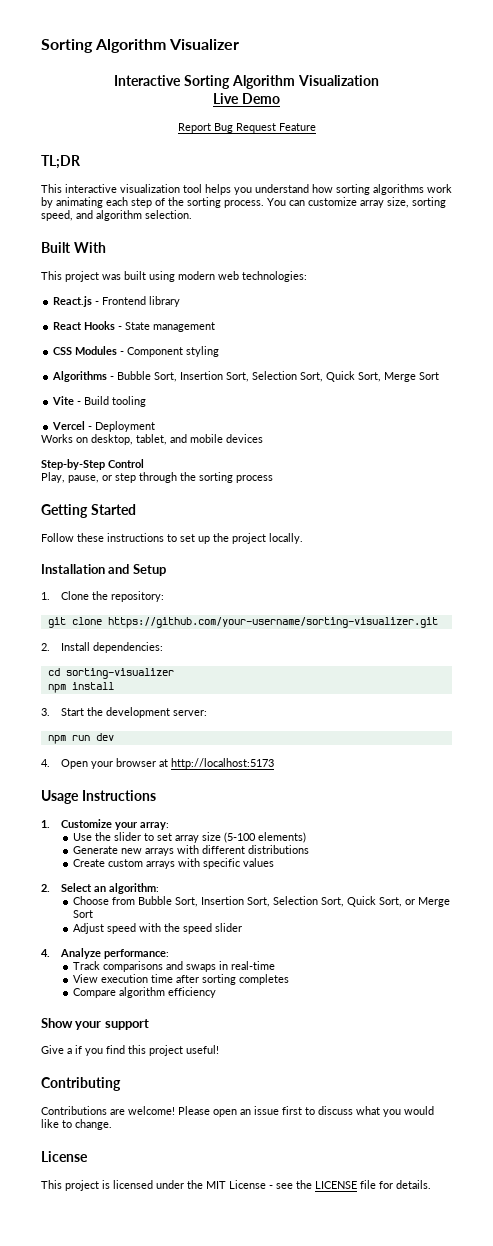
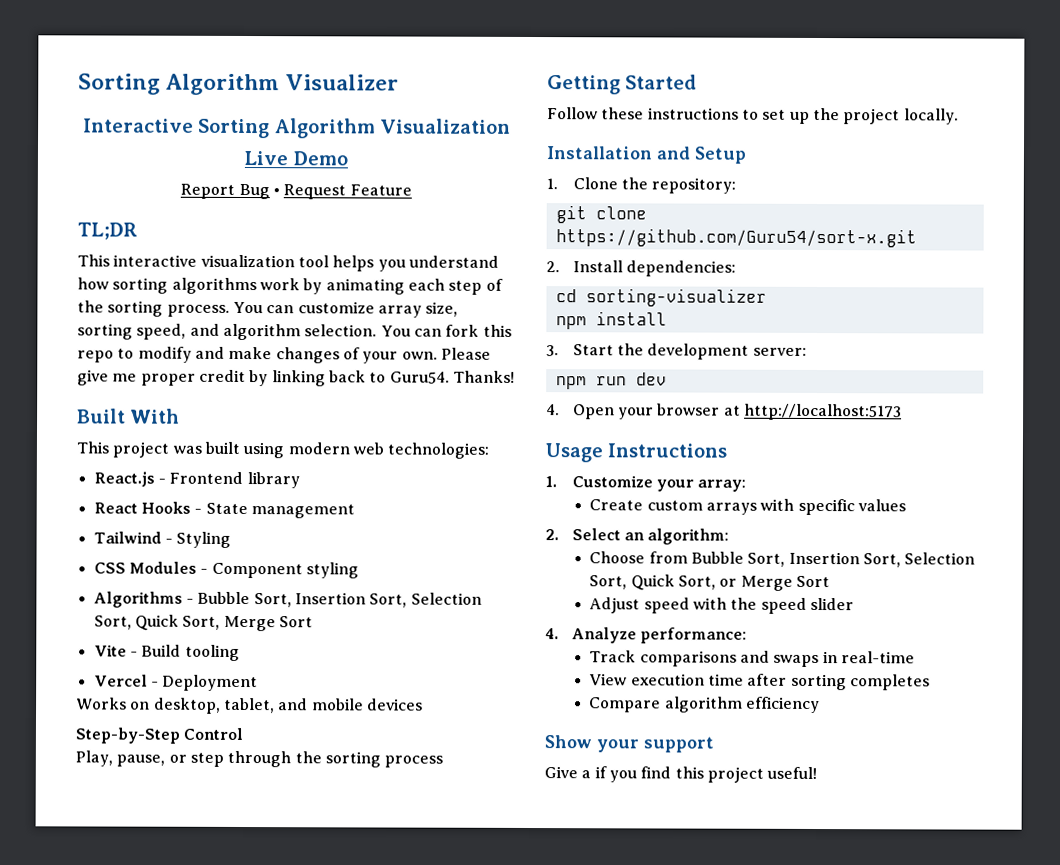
- Report Bug Request Feature
+ Report Bug • Request Feature
+ You can fork this repo to modify and make changes of your own. Please give me proper credit by linking back to Guru54. Thanks!
+ Tailwind - Styling
- git clone https://github.com/your-username/sorting-visualizer.git
+ git clone https://github.com/Guru54/sort-x.git
- Use the slider to set array size (5-100 elements)
- Generate new arrays with different distributions
- Contributing
- Contributions are welcome! Please open an issue first to discuss what you would like to change.
- License
- This project is licensed under the MIT License - see the LICENSE file for details.

